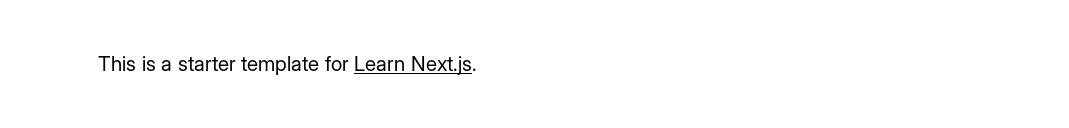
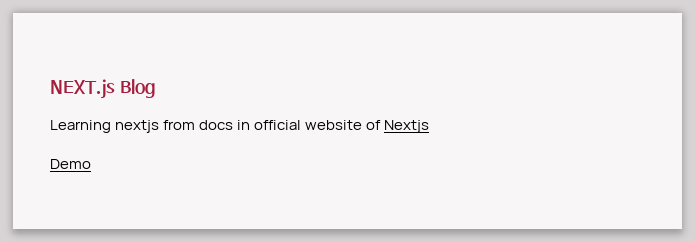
- This is a starter template for Learn Next.js.
+ NEXT.js Blog
+ Learning nextjs from docs in official website of Nextjs
+ Demo

